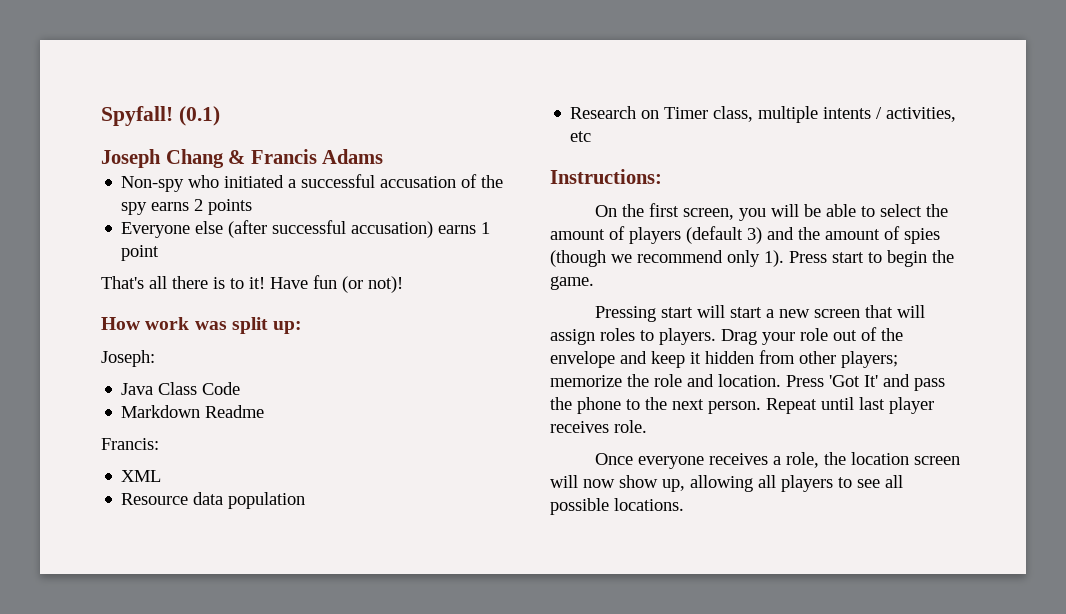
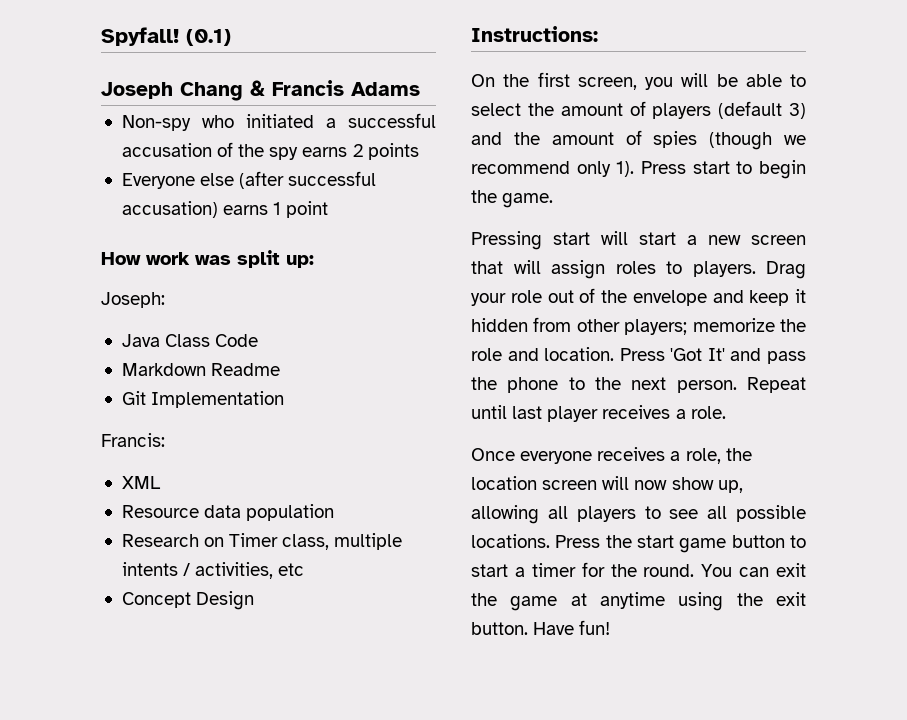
- That's all there is to it! Have fun (or not)!
+ Git Implementation
+ Concept Design
- Repeat until last player receives role.
+ Repeat until last player receives a role.
+ Press the start game button to start a timer for the round. You can exit the game at anytime using the exit button. Have fun!

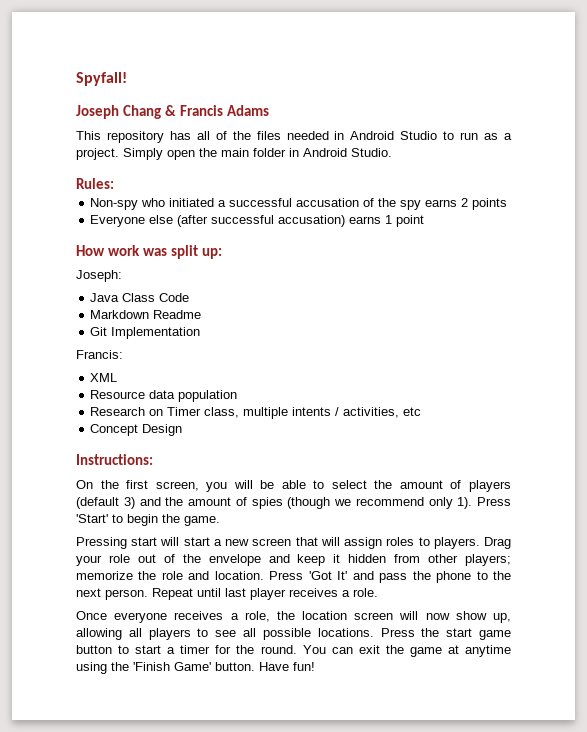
- (0.1)
+ This repository has all of the files needed in Android Studio to run as a project. Simply open the main folder in Android Studio.
+ Rules:
- Press start to begin the game.
+ Press 'Start' to begin the game.
- You can exit the game at anytime using the exit button.
+ You can exit the game at anytime using the 'Finish Game' button.

